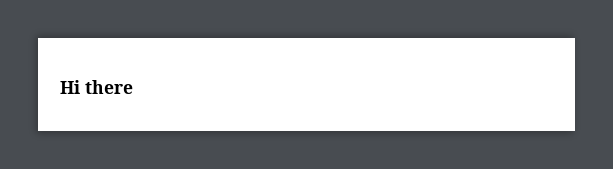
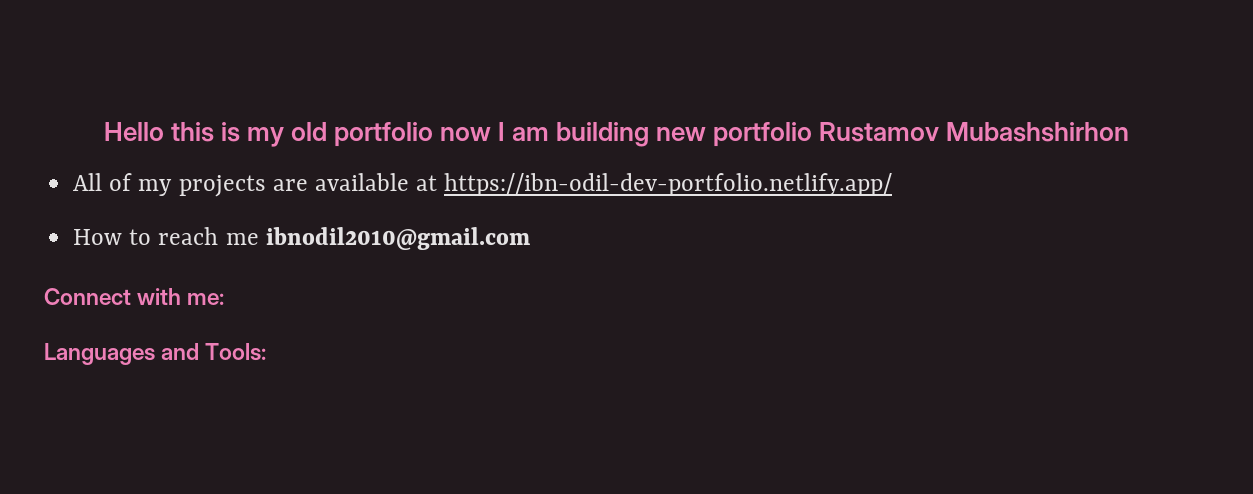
- Hi there
+ Hello this is my old portfolio now I am building new portfolio Rustamov Mubashshirhon
+ All of my projects are available at https://ibn-odil-dev-portfolio.netlify.app/
+ How to reach me ibnodil2010@gmail.com
+ Connect with me:
+ Languages and Tools:

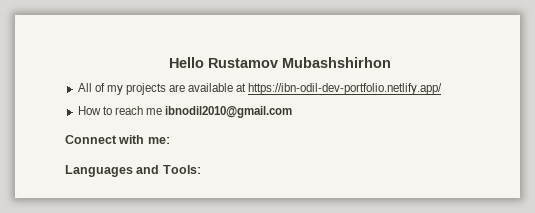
- Hello this is my old portfolio now I am building new portfolio Rustamov Mubashshirhon
+ Hello Rustamov Mubashshirhon

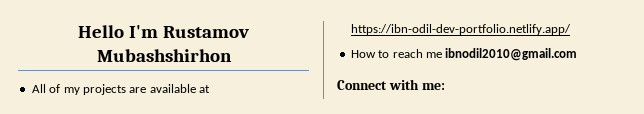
- Hello Rustamov Mubashshirhon
+ Hello I'm Rustamov Mubashshirhon
- Languages and Tools:

